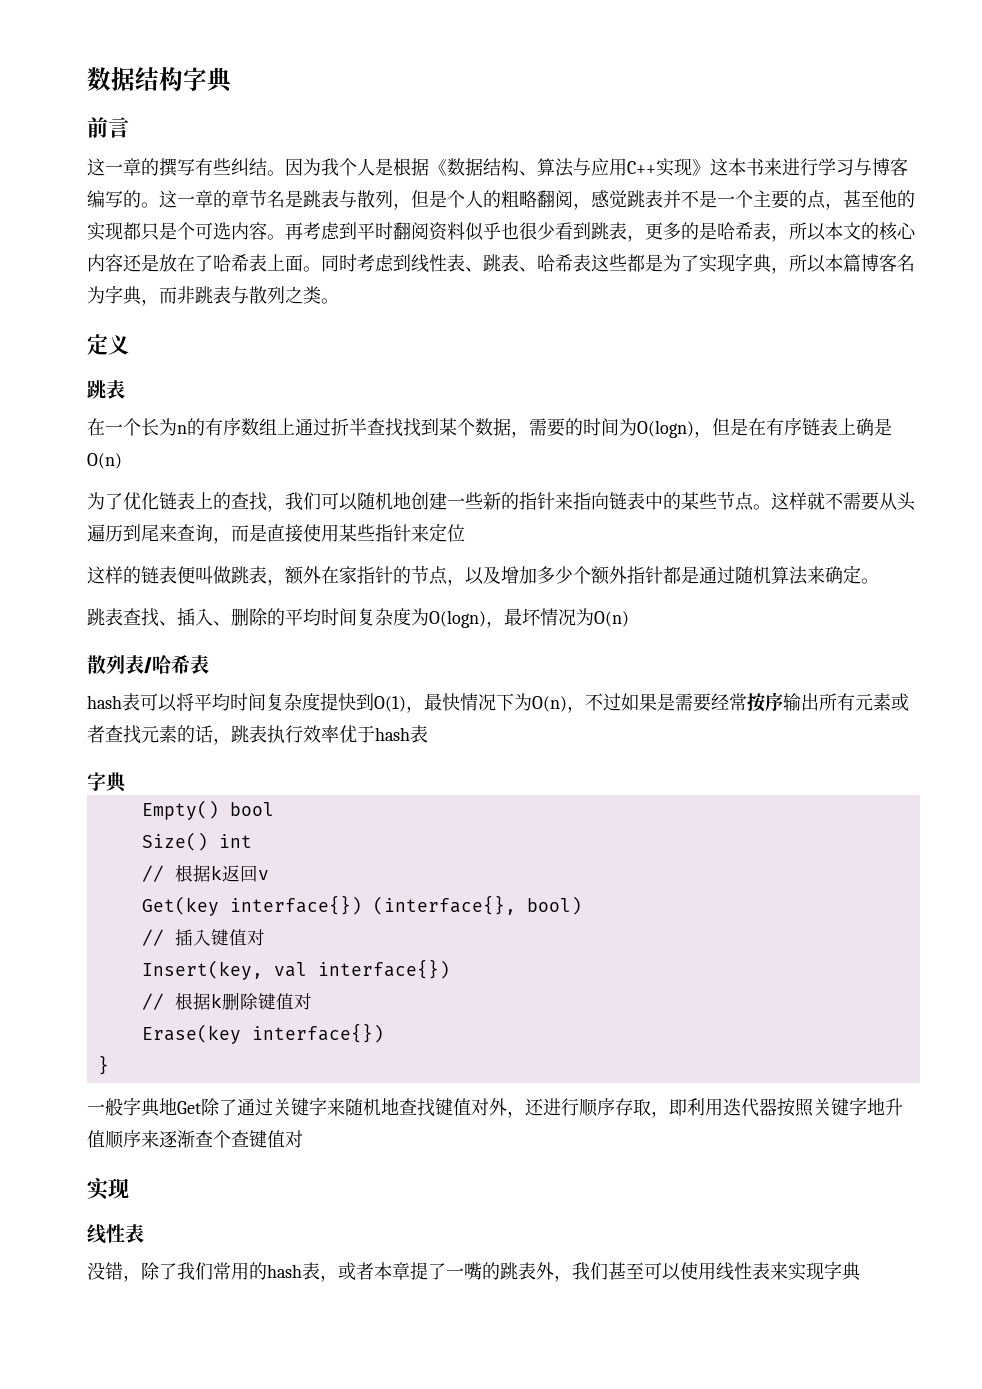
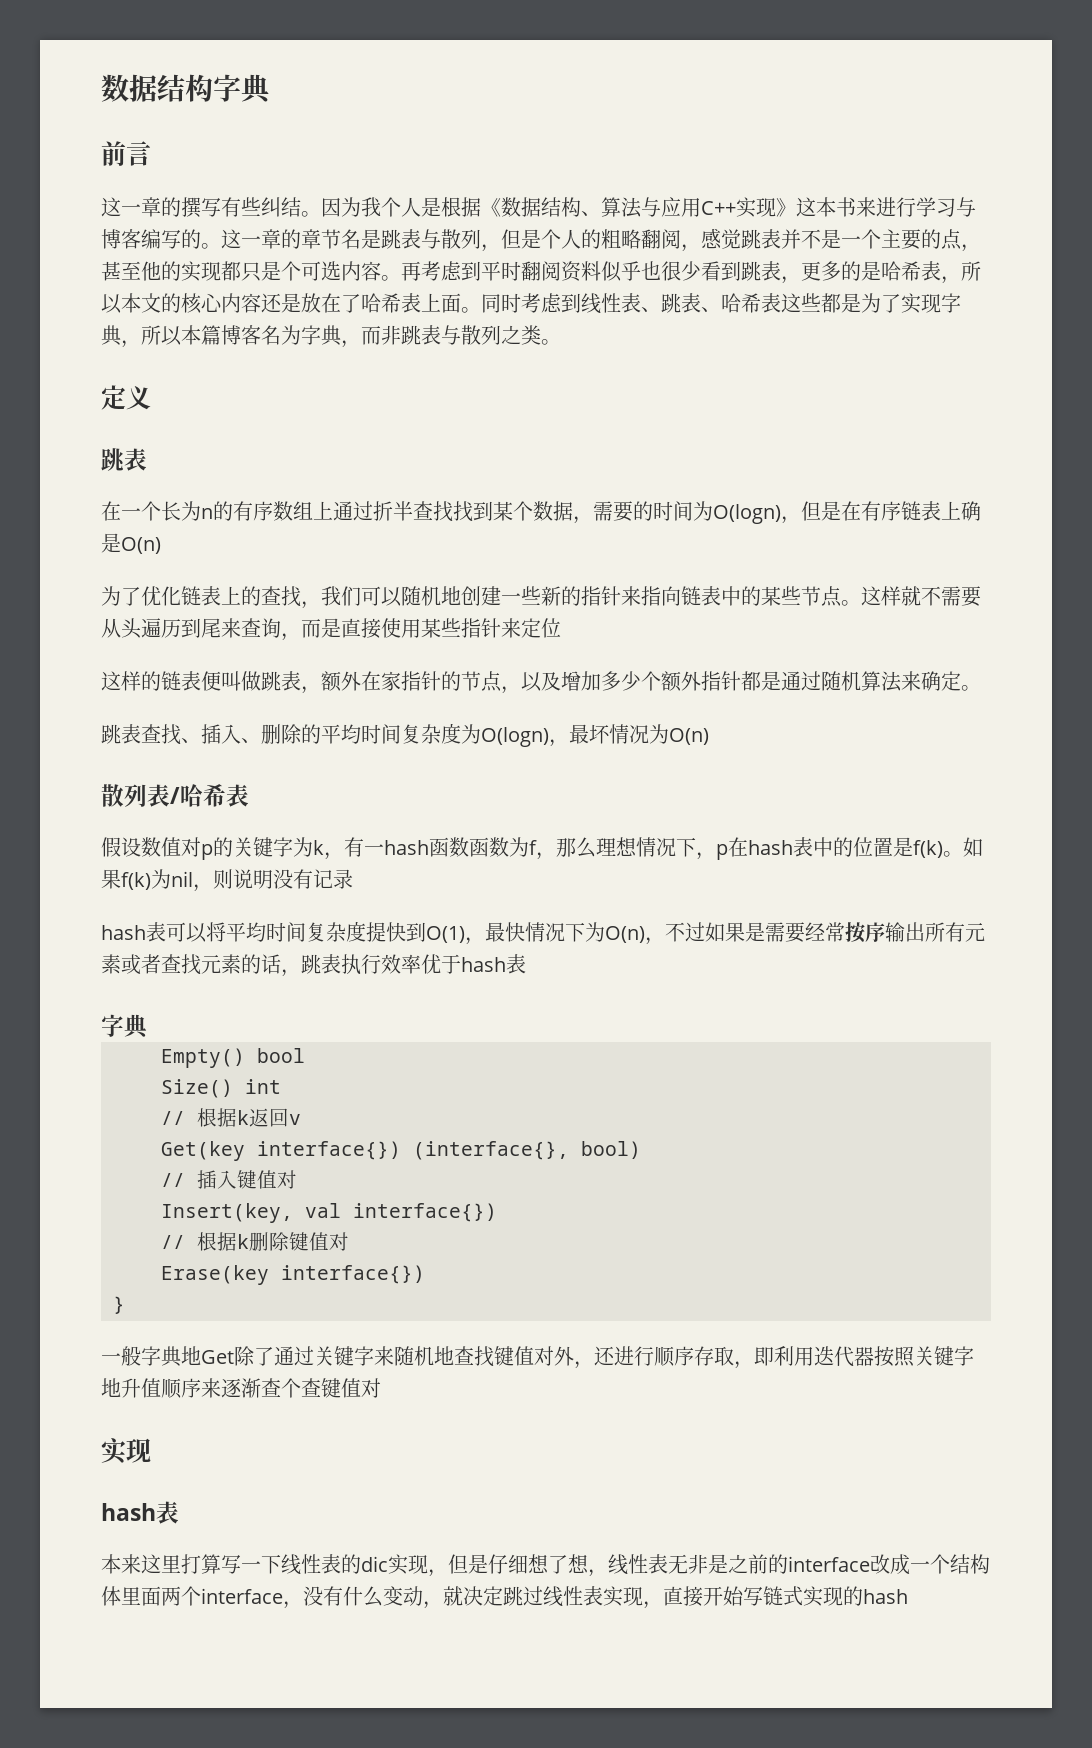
+ 假设数值对p的关键字为k，有一hash函数函数为f，那么理想情况下，p在hash表中的位置是f(k)。如果f(k)为nil，则说明没有记录
  一般字典地Get除了通过关键字来随机地查找键值对外，还进行顺序存取，即利用迭代器按照关键字地升值顺序来逐渐查个查键值对
  实现
- 线性表
- 没错，除了我们常用的hash表，或者本章提了一嘴的跳表外，我们甚至可以使用线性表来实现字典
+ hash表
+ 本来这里打算写一下线性表的dic实现，但是仔细想了想，线性表无非是之前的interface改成一个结构体里面两个interface，没有什么变动，就决定跳过线性表实现，直接开始写链式实现的hash

